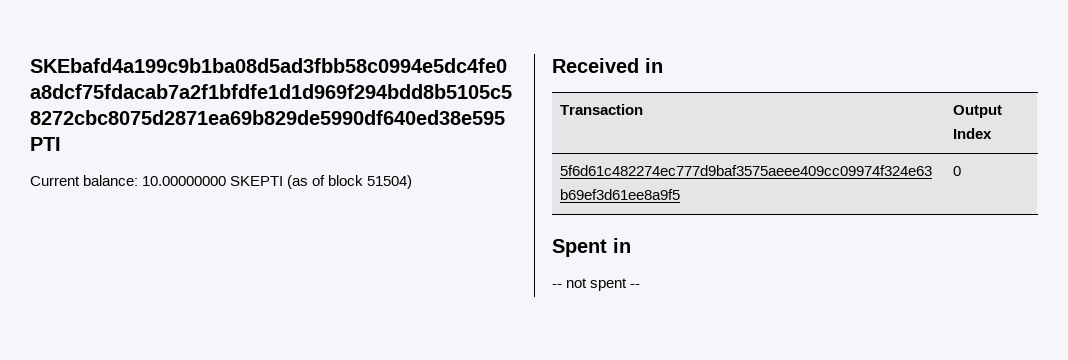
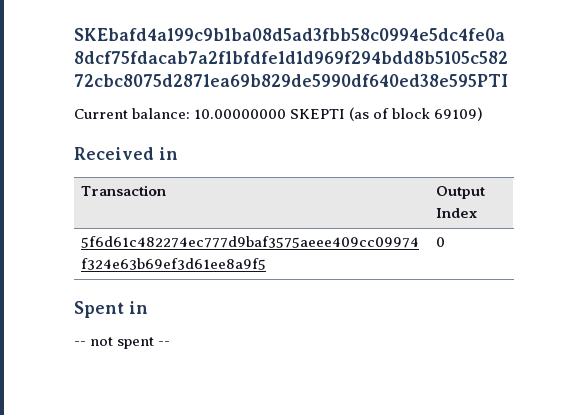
- Current balance: 10.00000000 SKEPTI (as of block 51504)
+ Current balance: 10.00000000 SKEPTI (as of block 69109)

